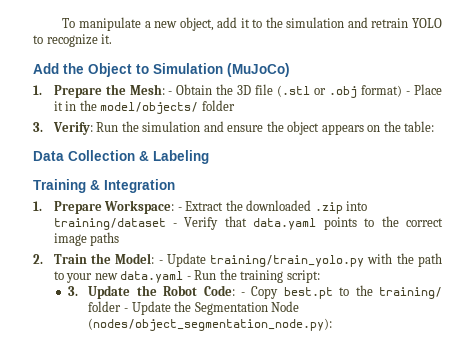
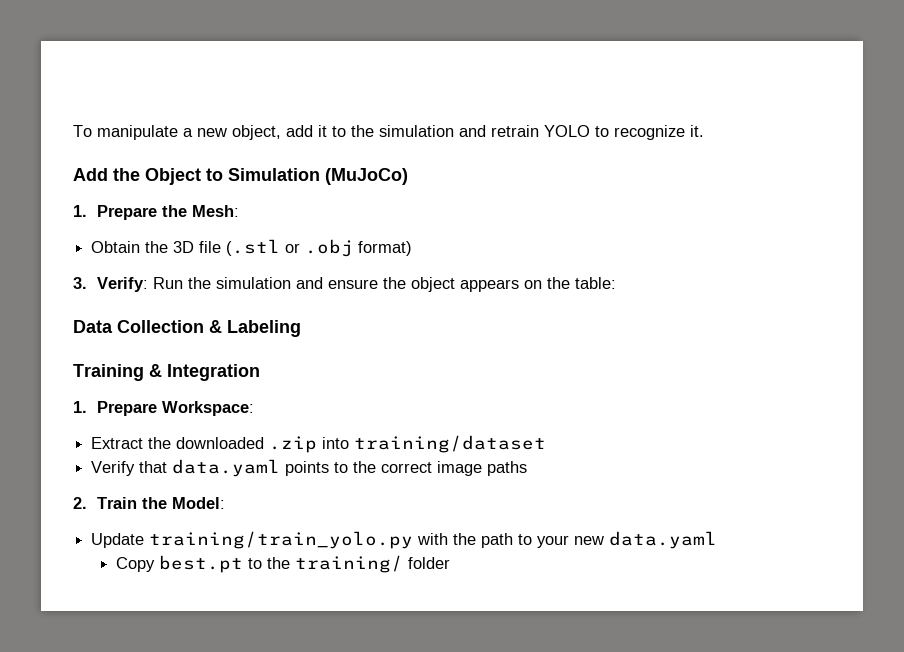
- 1. Prepare the Mesh: - Obtain the 3D file (.stl or .obj format) - Place it in the model/objects/ folder
+ 1. Prepare the Mesh:
+ Obtain the 3D file (.stl or .obj format)
- 1. Prepare Workspace: - Extract the downloaded .zip into training/dataset - Verify that data.yaml points to the correct image paths
+ 1. Prepare Workspace:
+ Extract the downloaded .zip into training/dataset
+ Verify that data.yaml points to the correct image paths
- 2. Train the Model: - Update training/train_yolo.py with the path to your new data.yaml - Run the training script:
- 3. Update the Robot Code: - Copy best.pt to the training/ folder - Update the Segmentation Node (nodes/object_segmentation_node.py):
+ 2. Train the Model:
+ Update training/train_yolo.py with the path to your new data.yaml
+ Copy best.pt to the training/ folder

